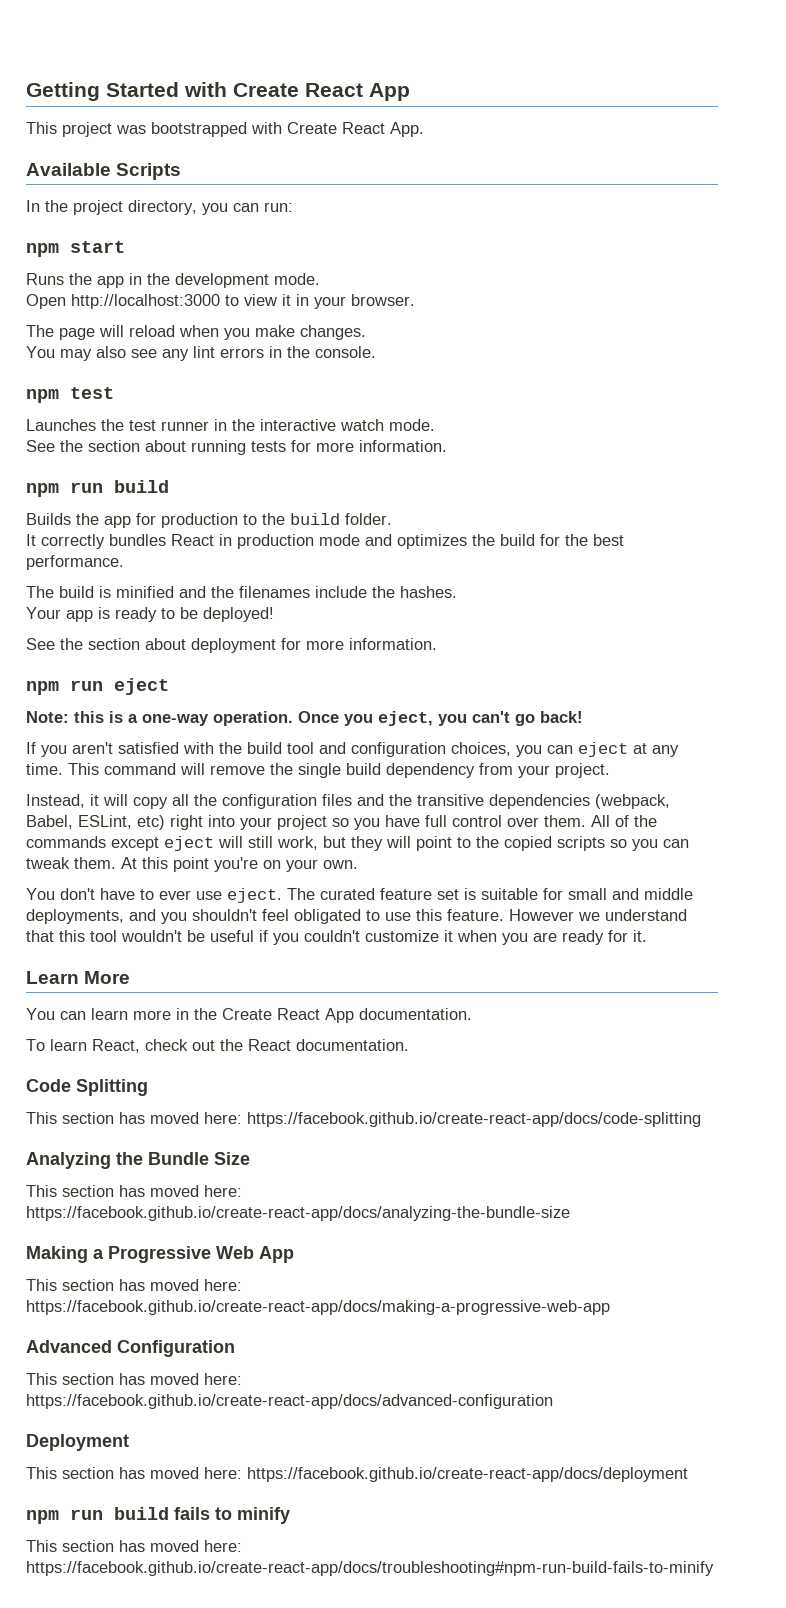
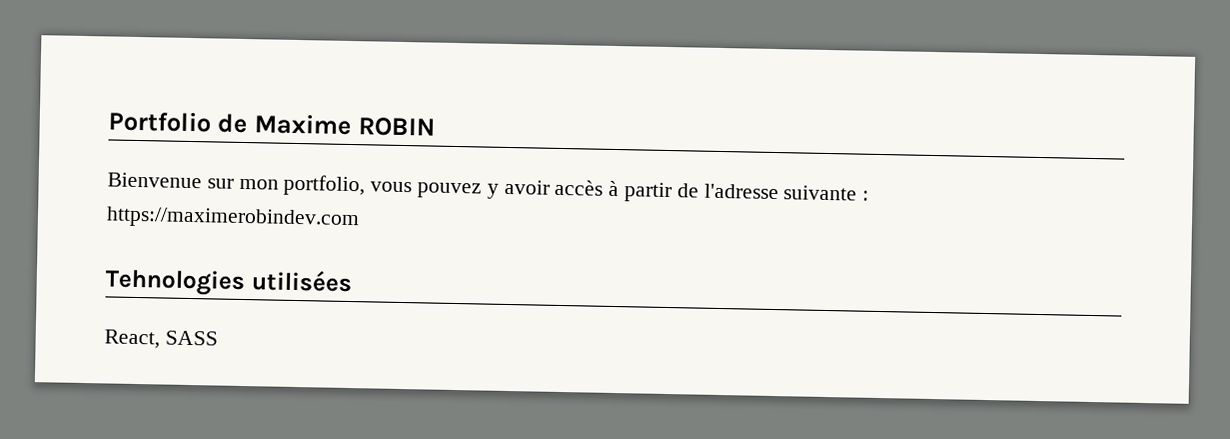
- Getting Started with Create React App
- This project was bootstrapped with Create React App.
- Available Scripts
- In the project directory, you can run:
- npm start
- Runs the app in the development mode.
- Open http://localhost:3000 to view it in your browser.
- The page will reload when you make changes.
- You may also see any lint errors in the console.
- npm test
- Launches the test runner in the interactive watch mode.
- See the section about running tests for more information.
- npm run build
- Builds the app for production to the build folder.
- It correctly bundles React in production mode and optimizes the build for the best performance.
- The build is minified and the filenames include the hashes.
- Your app is ready to be deployed!
- See the section about deployment for more information.
- npm run eject
- Note: this is a one-way operation. Once you eject, you can't go back!
- If you aren't satisfied with the build tool and configuration choices, you can eject at any time. This command will remove the single build dependency from your project.
- Instead, it will copy all the configuration files and the transitive dependencies (webpack, Babel, ESLint, etc) right into your project so you have full control over them. All of the commands except eject will still work, but they will point to the copied scripts so you can tweak them. At this point you're on your own.
- You don't have to ever use eject. The curated feature set is suitable for small and middle deployments, and you shouldn't feel obligated to use this feature. However we understand that this tool wouldn't be useful if you couldn't customize it when you are ready for it.
- Learn More
- You can learn more in the Create React App documentation.
- To learn React, check out the React documentation.
- Code Splitting
- This section has moved here: https://facebook.github.io/create-react-app/docs/code-splitting
- Analyzing the Bundle Size
- This section has moved here: https://facebook.github.io/create-react-app/docs/analyzing-the-bundle-size
- Making a Progressive Web App
- This section has moved here: https://facebook.github.io/create-react-app/docs/making-a-progressive-web-app
- Advanced Configuration
- This section has moved here: https://facebook.github.io/create-react-app/docs/advanced-configuration
- Deployment
- This section has moved here: https://facebook.github.io/create-react-app/docs/deployment
- npm run build fails to minify
- This section has moved here: https://facebook.github.io/create-react-app/docs/troubleshooting#npm-run-build-fails-to-minify
+ Portfolio de Maxime ROBIN
+ Bienvenue sur mon portfolio, vous pouvez y avoir accès à partir de l'adresse suivante : https://maximerobindev.com
+ Tehnologies utilisées
+ React, SASS

